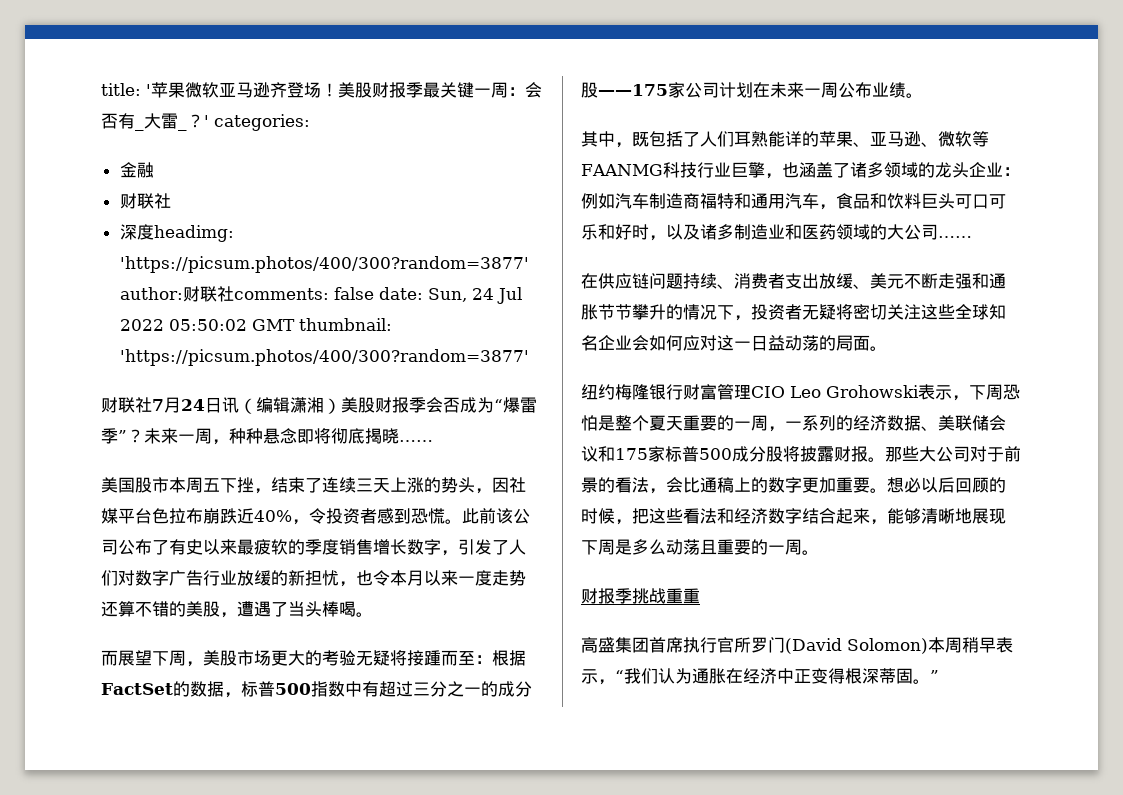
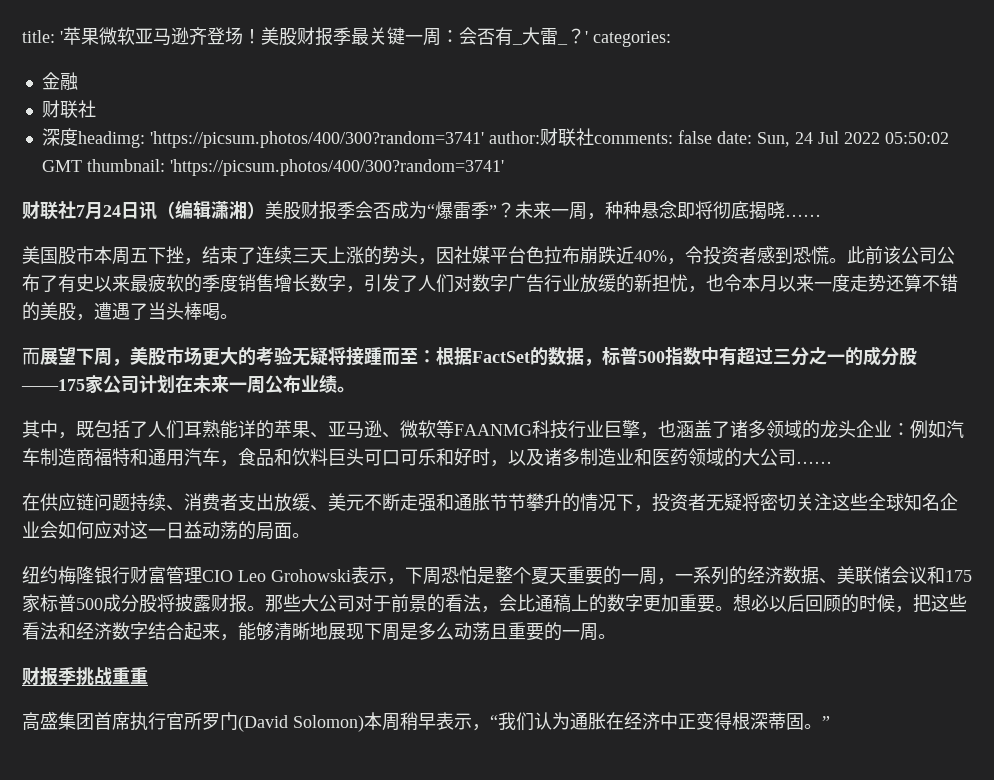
- 深度headimg: 'https://picsum.photos/400/300?random=3877' author:财联社comments: false date: Sun, 24 Jul 2022 05:50:02 GMT thumbnail: 'https://picsum.photos/400/300?random=3877'
+ 深度headimg: 'https://picsum.photos/400/300?random=3741' author:财联社comments: false date: Sun, 24 Jul 2022 05:50:02 GMT thumbnail: 'https://picsum.photos/400/300?random=3741'

